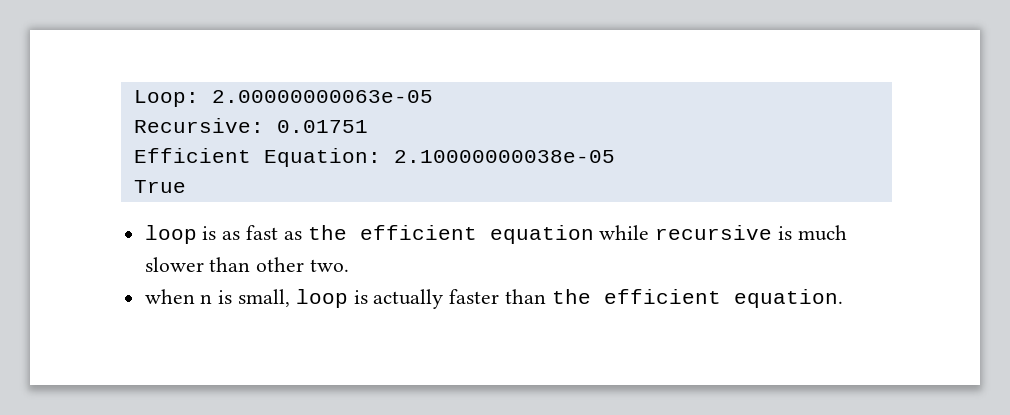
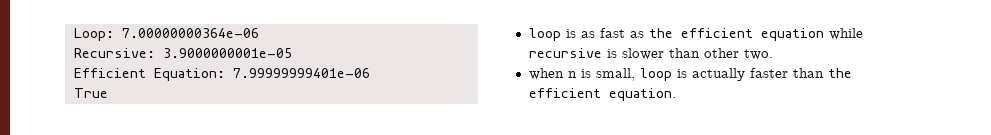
- Loop: 2.00000000063e-05
+ Loop: 7.00000000364e-06
- Recursive: 0.01751
+ Recursive: 3.9000000001e-05
- Efficient Equation: 2.10000000038e-05
+ Efficient Equation: 7.99999999401e-06
- loop is as fast as the efficient equation while recursive is much slower than other two.
+ loop is as fast as the efficient equation while recursive is slower than other two.

